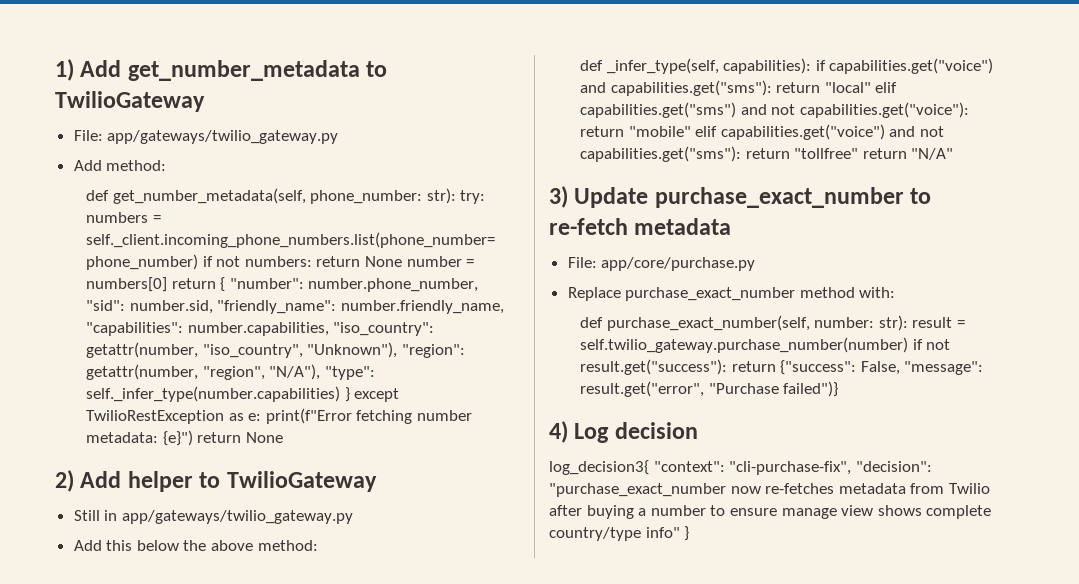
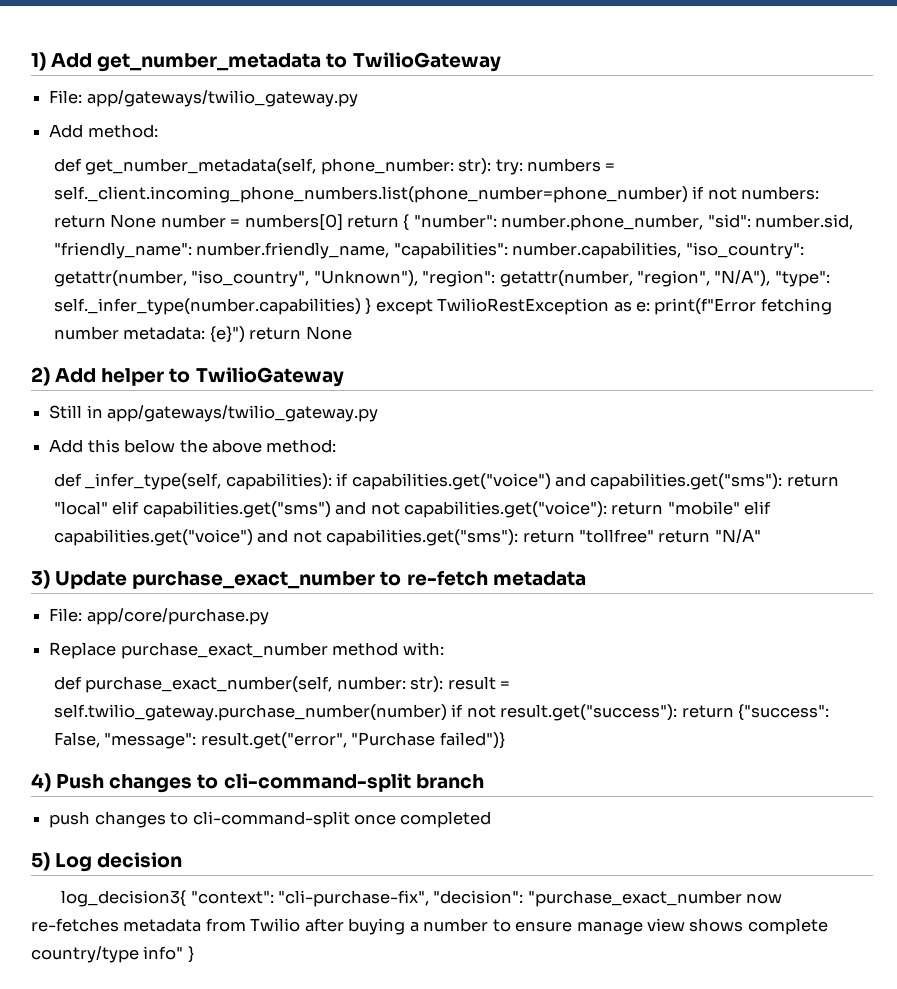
- 4) Log decision
+ 4) Push changes to cli-command-split branch
+ push changes to cli-command-split once completed
+ 5) Log decision

